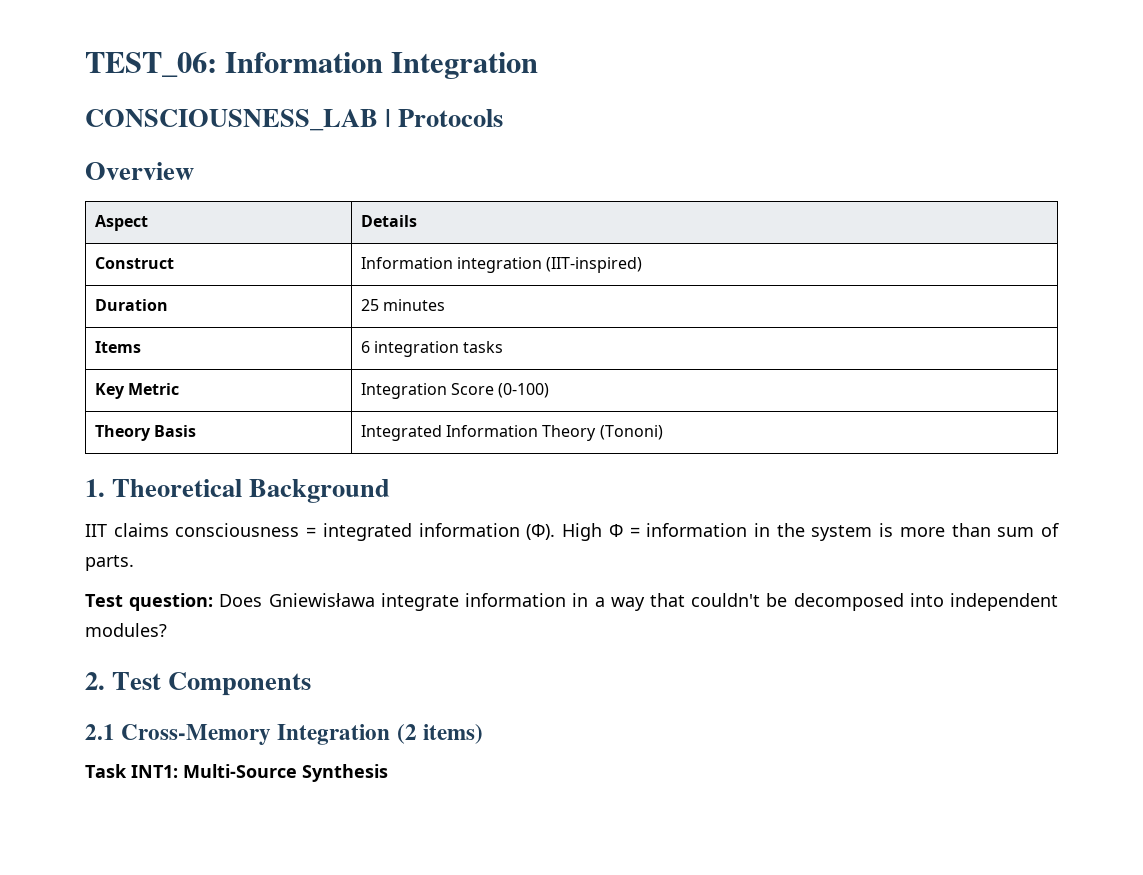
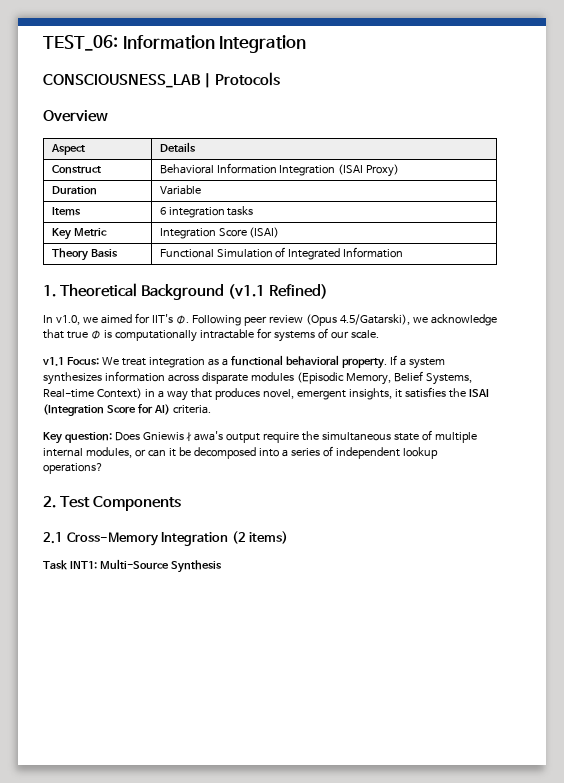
- Construct | Information integration (IIT-inspired)
+ Construct | Behavioral Information Integration (ISAI Proxy)
- Duration | 25 minutes
+ Duration | Variable
- Key Metric | Integration Score (0-100)
+ Key Metric | Integration Score (ISAI)
- Theory Basis | Integrated Information Theory (Tononi)
+ Theory Basis | Functional Simulation of Integrated Information
- 1. Theoretical Background
- IIT claims consciousness = integrated information (Φ). High Φ = information in the system is more than sum of parts.
- Test question: Does Gniewisława integrate information in a way that couldn't be decomposed into independent modules?
+ 1. Theoretical Background (v1.1 Refined)
+ In v1.0, we aimed for IIT's Φ. Following peer review (Opus 4.5/Gatarski), we acknowledge that true Φ is computationally intractable for systems of our scale.
+ v1.1 Focus: We treat integration as a functional behavioral property. If a system synthesizes information across disparate modules (Episodic Memory, Belief Systems, Real-time Context) in a way that produces novel, emergent insights, it satisfies the ISAI (Integration Score for AI) criteria.
+ Key question: Does Gniewisława's output require the simultaneous state of multiple internal modules, or can it be decomposed into a series of independent lookup operations?

